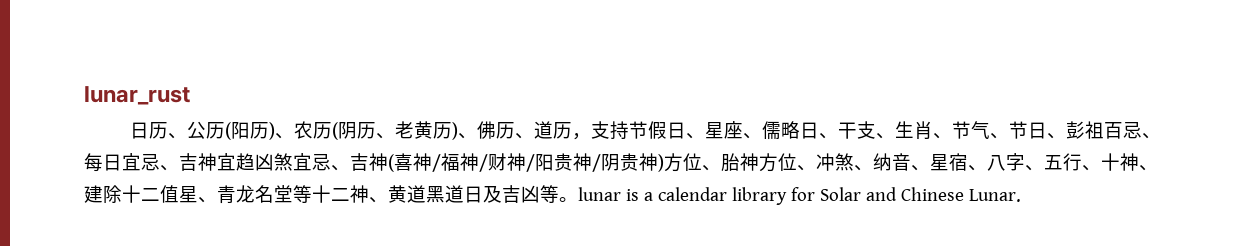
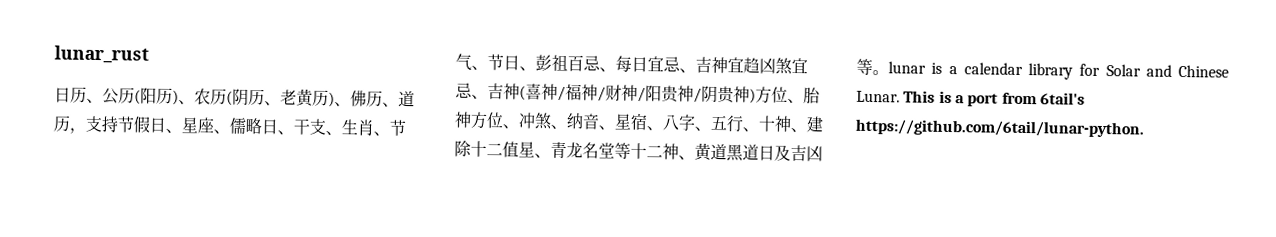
+ This is a port from 6tail's https://github.com/6tail/lunar-python.

